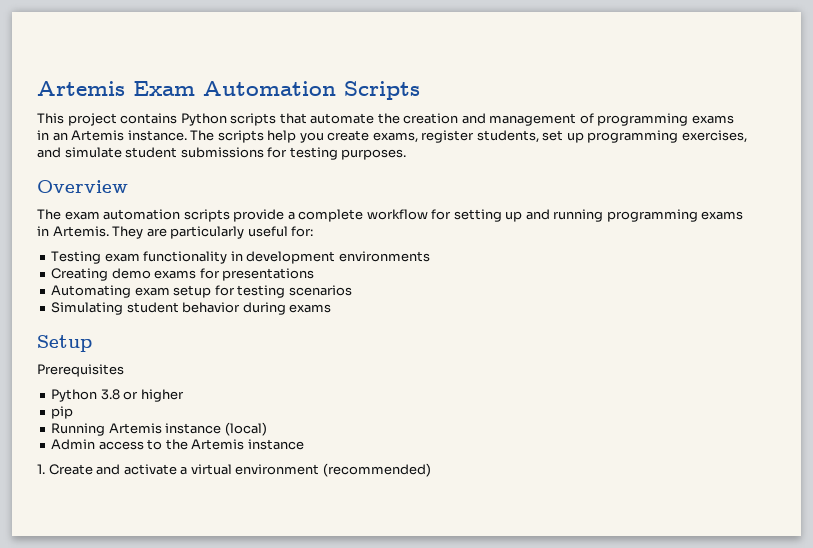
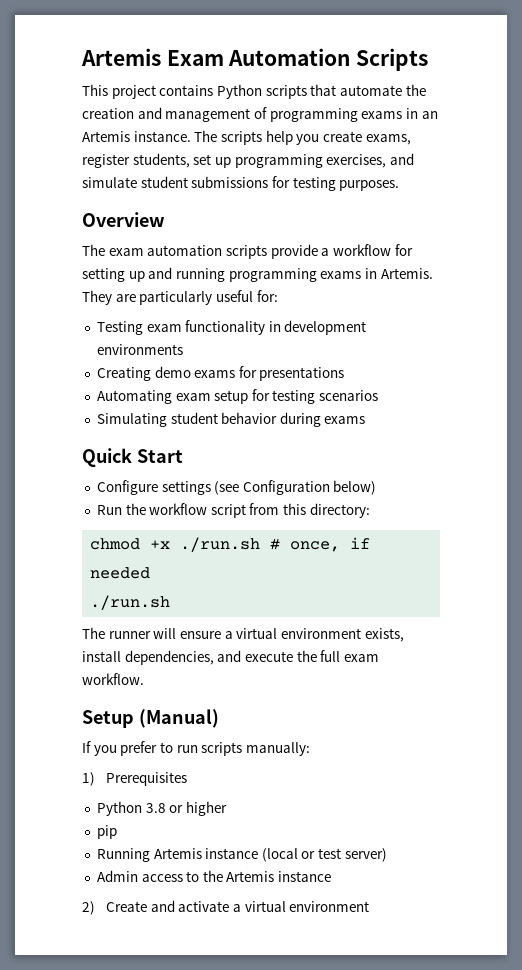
- The exam automation scripts provide a complete workflow for setting up and running programming exams in Artemis.
+ The exam automation scripts provide a workflow for setting up and running programming exams in Artemis.
- Setup
- Prerequisites
+ Quick Start
+ Configure settings (see Configuration below)
+ Run the workflow script from this directory:
+ chmod +x ./run.sh # once, if needed
+ ./run.sh
+ The runner will ensure a virtual environment exists, install dependencies, and execute the full exam workflow.
+ Setup (Manual)
+ If you prefer to run scripts manually:
+ 1) Prerequisites
- Running Artemis instance (local)
+ Running Artemis instance (local or test server)
- 1. Create and activate a virtual environment (recommended)
+ 2) Create and activate a virtual environment

